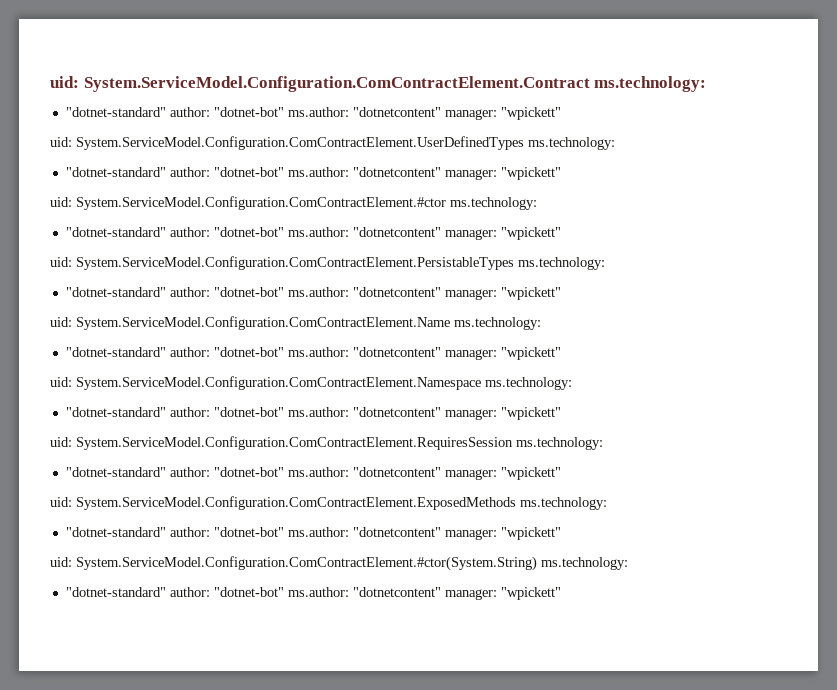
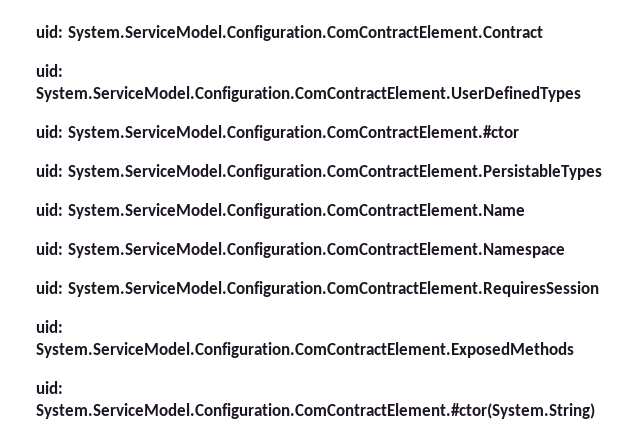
- uid: System.ServiceModel.Configuration.ComContractElement.Contract ms.technology:
- "dotnet-standard" author: "dotnet-bot" ms.author: "dotnetcontent" manager: "wpickett"
- uid: System.ServiceModel.Configuration.ComContractElement.UserDefinedTypes ms.technology:
- "dotnet-standard" author: "dotnet-bot" ms.author: "dotnetcontent" manager: "wpickett"
- uid: System.ServiceModel.Configuration.ComContractElement.#ctor ms.technology:
- "dotnet-standard" author: "dotnet-bot" ms.author: "dotnetcontent" manager: "wpickett"
- uid: System.ServiceModel.Configuration.ComContractElement.PersistableTypes ms.technology:
- "dotnet-standard" author: "dotnet-bot" ms.author: "dotnetcontent" manager: "wpickett"
- uid: System.ServiceModel.Configuration.ComContractElement.Name ms.technology:
- "dotnet-standard" author: "dotnet-bot" ms.author: "dotnetcontent" manager: "wpickett"
- uid: System.ServiceModel.Configuration.ComContractElement.Namespace ms.technology:
- "dotnet-standard" author: "dotnet-bot" ms.author: "dotnetcontent" manager: "wpickett"
- uid: System.ServiceModel.Configuration.ComContractElement.RequiresSession ms.technology:
- "dotnet-standard" author: "dotnet-bot" ms.author: "dotnetcontent" manager: "wpickett"
- uid: System.ServiceModel.Configuration.ComContractElement.ExposedMethods ms.technology:
- "dotnet-standard" author: "dotnet-bot" ms.author: "dotnetcontent" manager: "wpickett"
- uid: System.ServiceModel.Configuration.ComContractElement.#ctor(System.String) ms.technology:
- "dotnet-standard" author: "dotnet-bot" ms.author: "dotnetcontent" manager: "wpickett"
+ uid: System.ServiceModel.Configuration.ComContractElement.Contract
+ uid: System.ServiceModel.Configuration.ComContractElement.UserDefinedTypes
+ uid: System.ServiceModel.Configuration.ComContractElement.#ctor
+ uid: System.ServiceModel.Configuration.ComContractElement.PersistableTypes
+ uid: System.ServiceModel.Configuration.ComContractElement.Name
+ uid: System.ServiceModel.Configuration.ComContractElement.Namespace
+ uid: System.ServiceModel.Configuration.ComContractElement.RequiresSession
+ uid: System.ServiceModel.Configuration.ComContractElement.ExposedMethods
+ uid: System.ServiceModel.Configuration.ComContractElement.#ctor(System.String)

